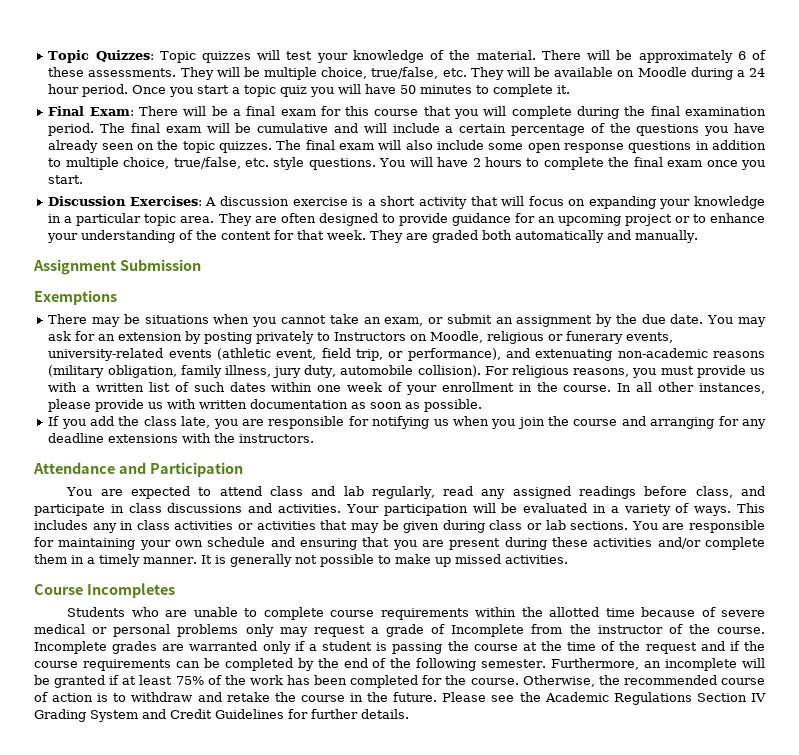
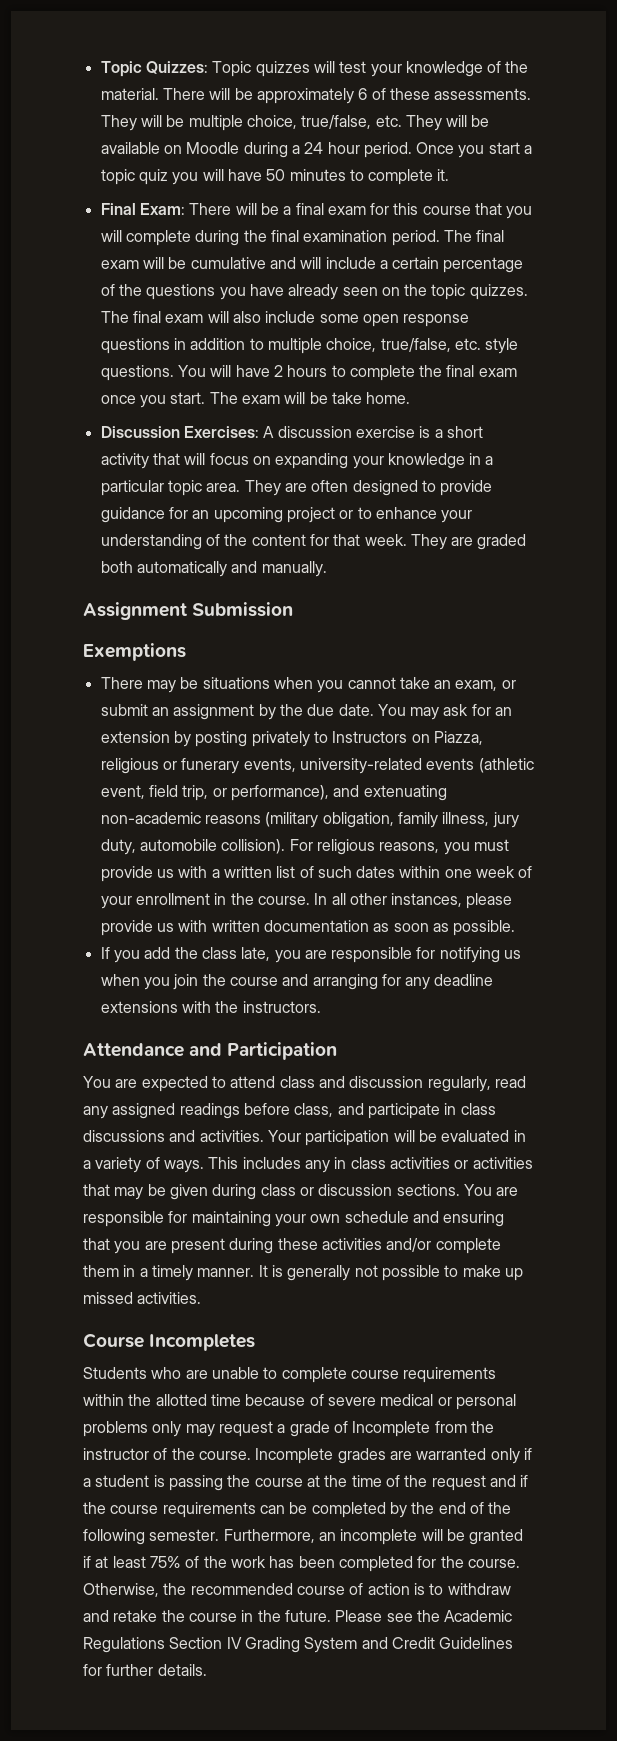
+ The exam will be take home.
- You may ask for an extension by posting privately to Instructors on Moodle, religious or funerary events, university-related events (athletic event, field trip, or performance), and extenuating non-academic reasons (military obligation, family illness, jury duty, automobile collision).
+ You may ask for an extension by posting privately to Instructors on Piazza, religious or funerary events, university-related events (athletic event, field trip, or performance), and extenuating non-academic reasons (military obligation, family illness, jury duty, automobile collision).
- You are expected to attend class and lab regularly, read any assigned readings before class, and participate in class discussions and activities.
+ You are expected to attend class and discussion regularly, read any assigned readings before class, and participate in class discussions and activities.
- This includes any in class activities or activities that may be given during class or lab sections.
+ This includes any in class activities or activities that may be given during class or discussion sections.

